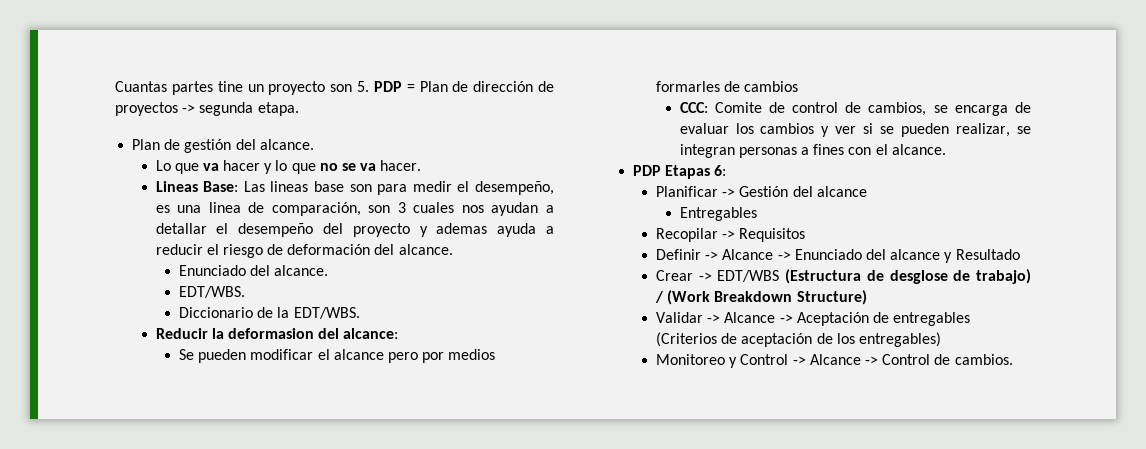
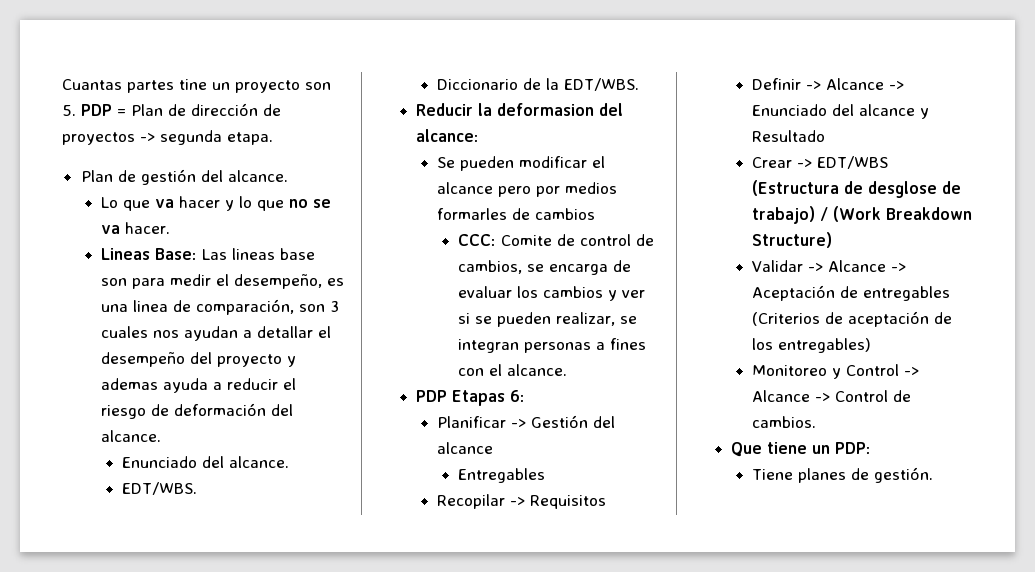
+ Que tiene un PDP:
+ Tiene planes de gestión.

